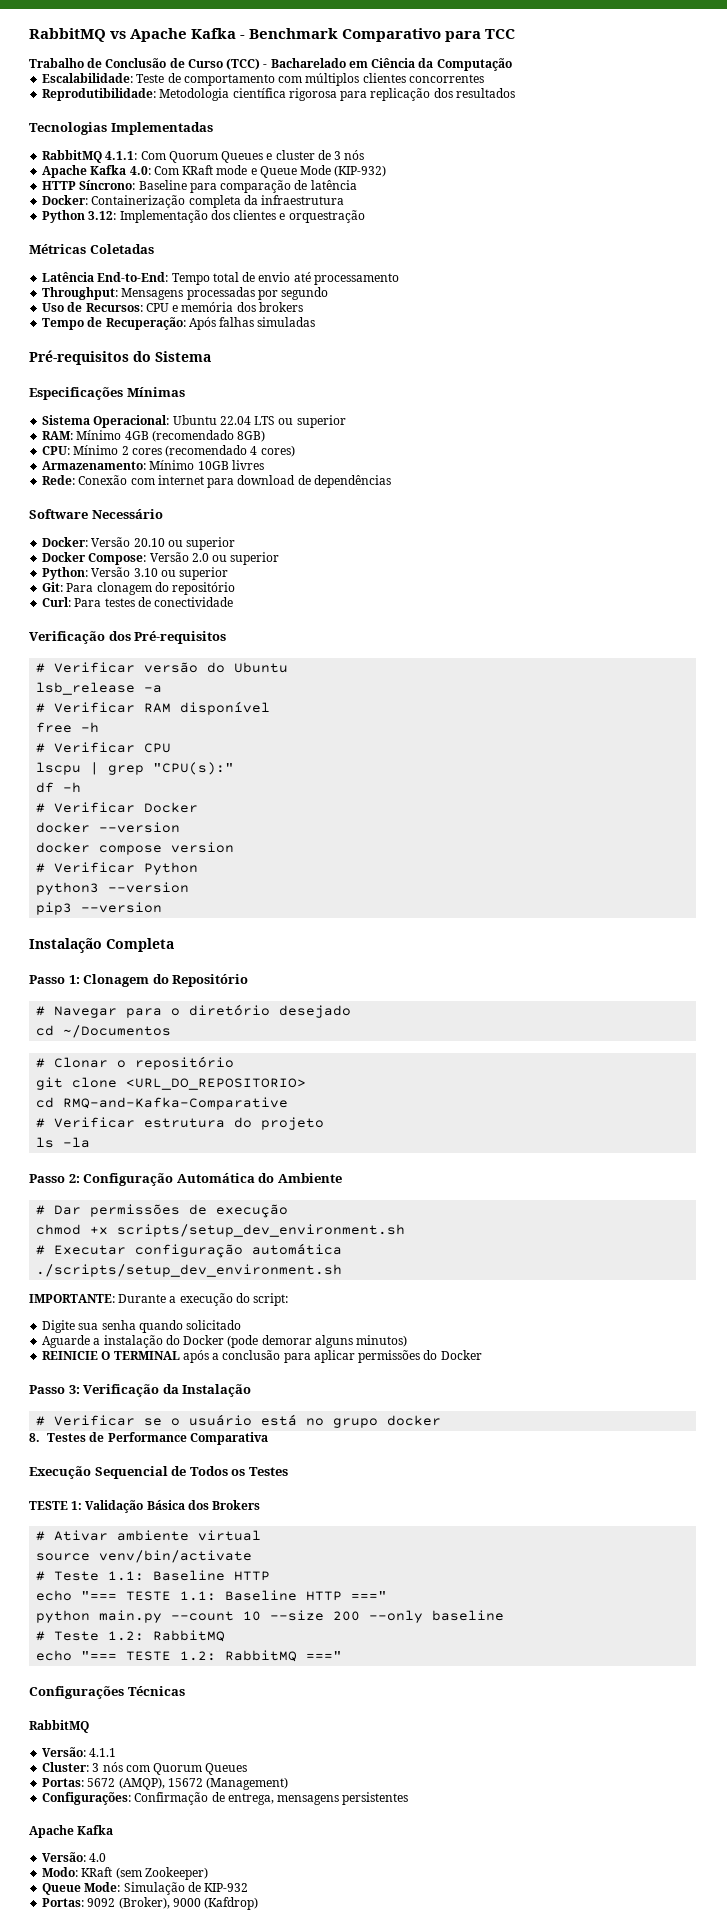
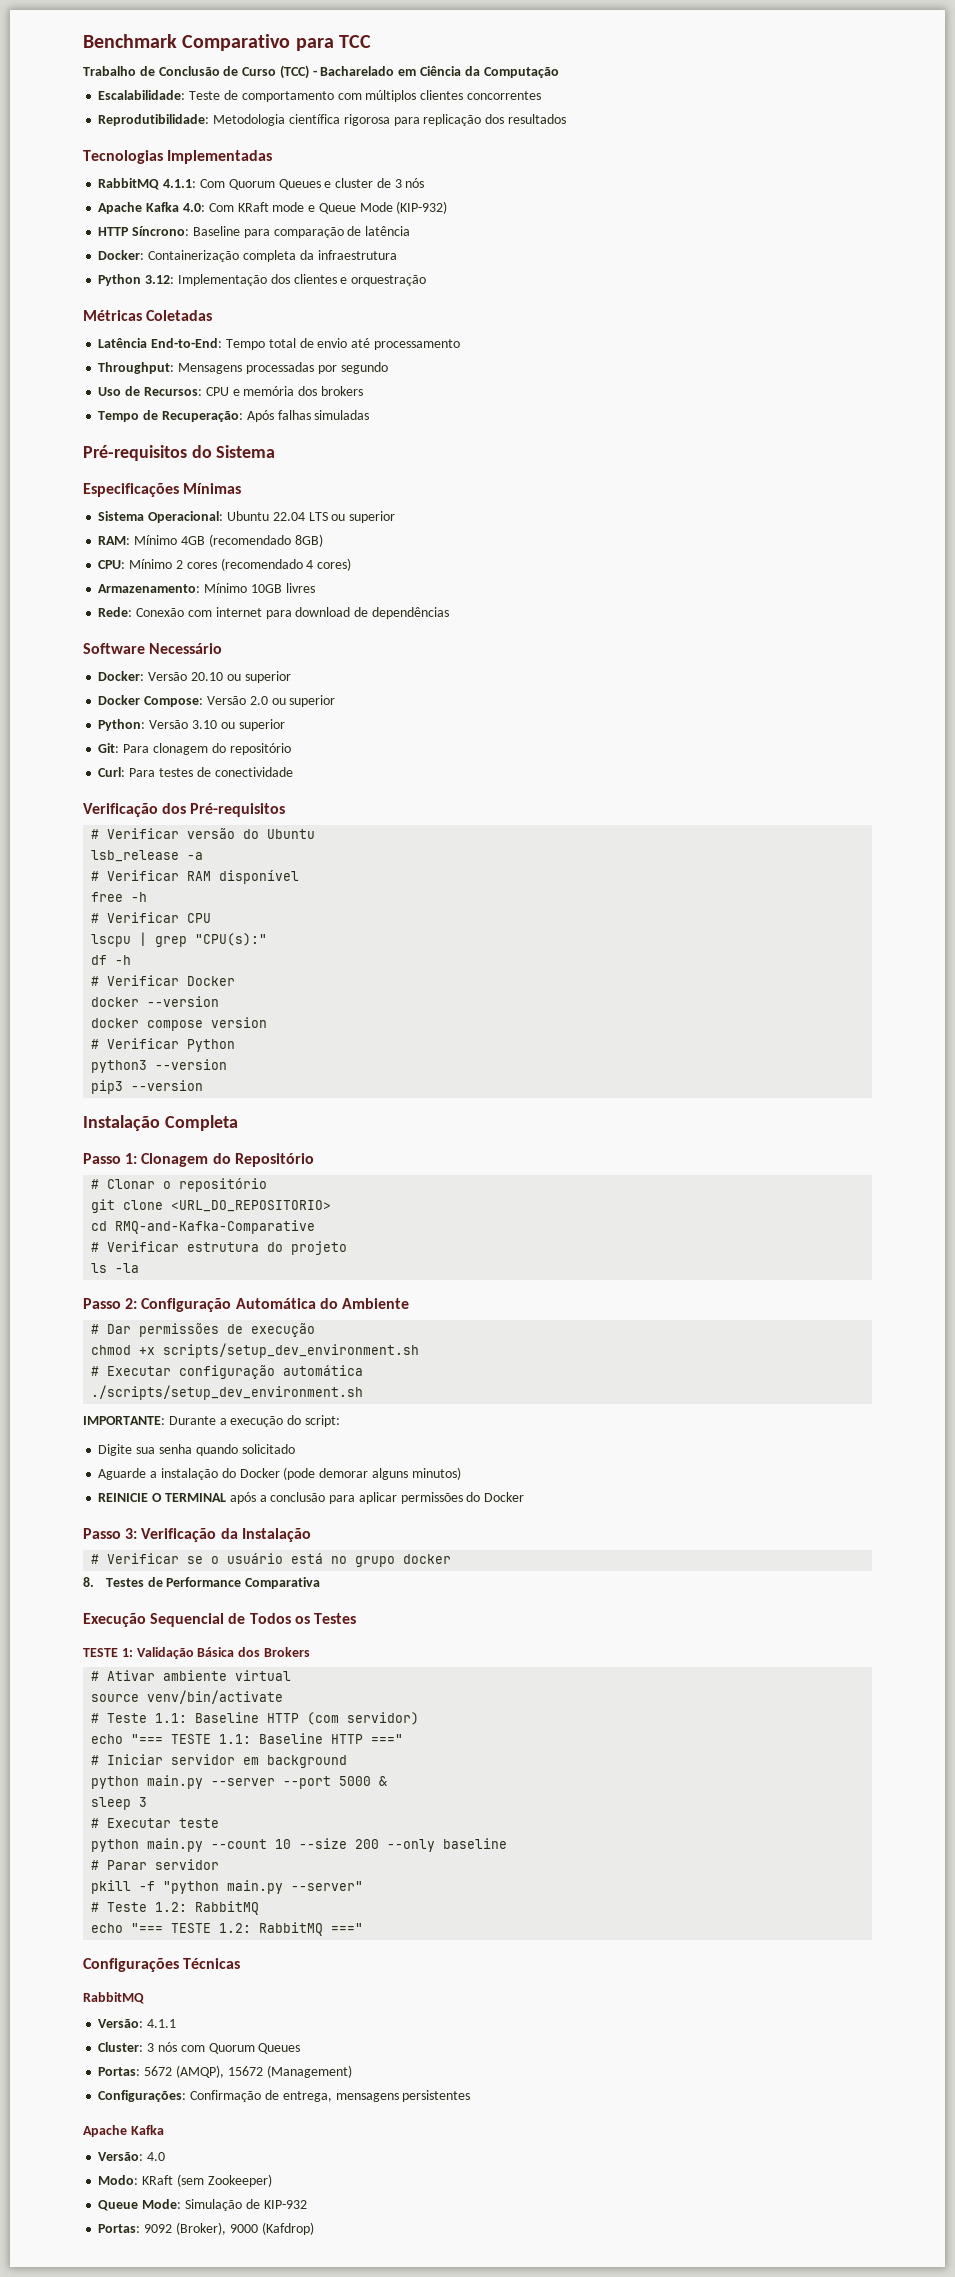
- RabbitMQ vs Apache Kafka - Benchmark Comparativo para TCC
+ Benchmark Comparativo para TCC
- # Navegar para o diretório desejado
- cd ~/Documentos
- # Teste 1.1: Baseline HTTP
+ # Teste 1.1: Baseline HTTP (com servidor)
+ # Iniciar servidor em background
+ python main.py --server --port 5000 &
+ sleep 3
+ # Executar teste
+ # Parar servidor
+ pkill -f "python main.py --server"

